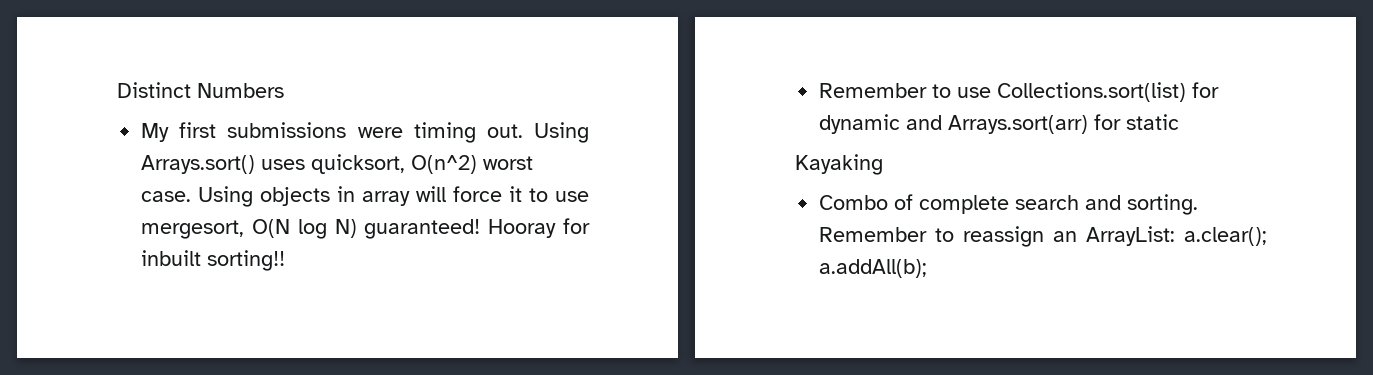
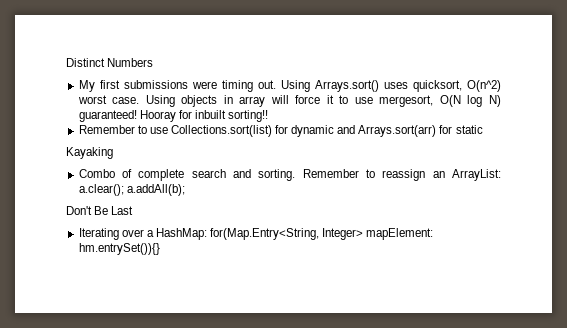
+ Don't Be Last
+ Iterating over a HashMap: for(Map.Entry<String, Integer> mapElement: hm.entrySet()){}

